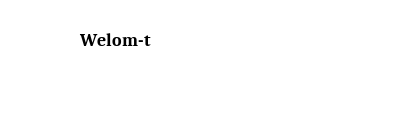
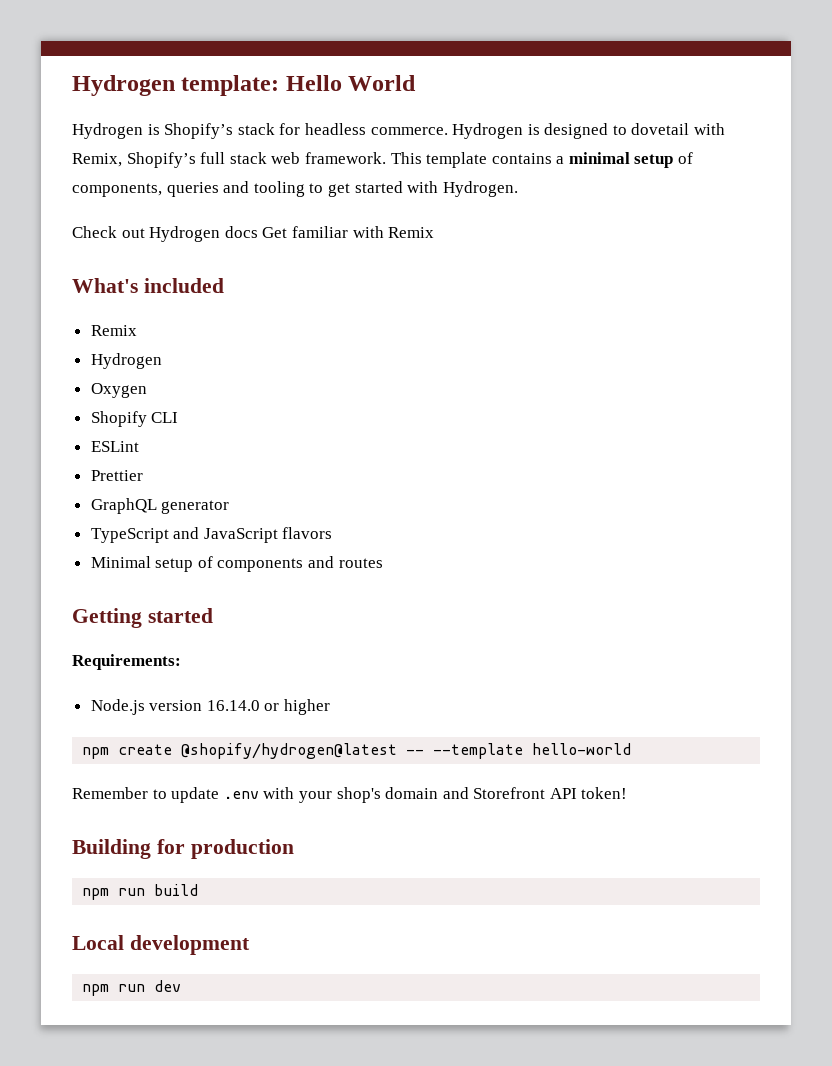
- Welom-t
+ Hydrogen template: Hello World
+ Hydrogen is Shopify’s stack for headless commerce. Hydrogen is designed to dovetail with Remix, Shopify’s full stack web framework. This template contains a minimal setup of components, queries and tooling to get started with Hydrogen.
+ Check out Hydrogen docs Get familiar with Remix
+ What's included
+ Remix
+ Hydrogen
+ Oxygen
+ Shopify CLI
+ ESLint
+ Prettier
+ GraphQL generator
+ TypeScript and JavaScript flavors
+ Minimal setup of components and routes
+ Getting started
+ Requirements:
+ Node.js version 16.14.0 or higher
+ npm create @shopify/hydrogen@latest -- --template hello-world
+ Remember to update .env with your shop's domain and Storefront API token!
+ Building for production
+ npm run build
+ Local development
+ npm run dev

